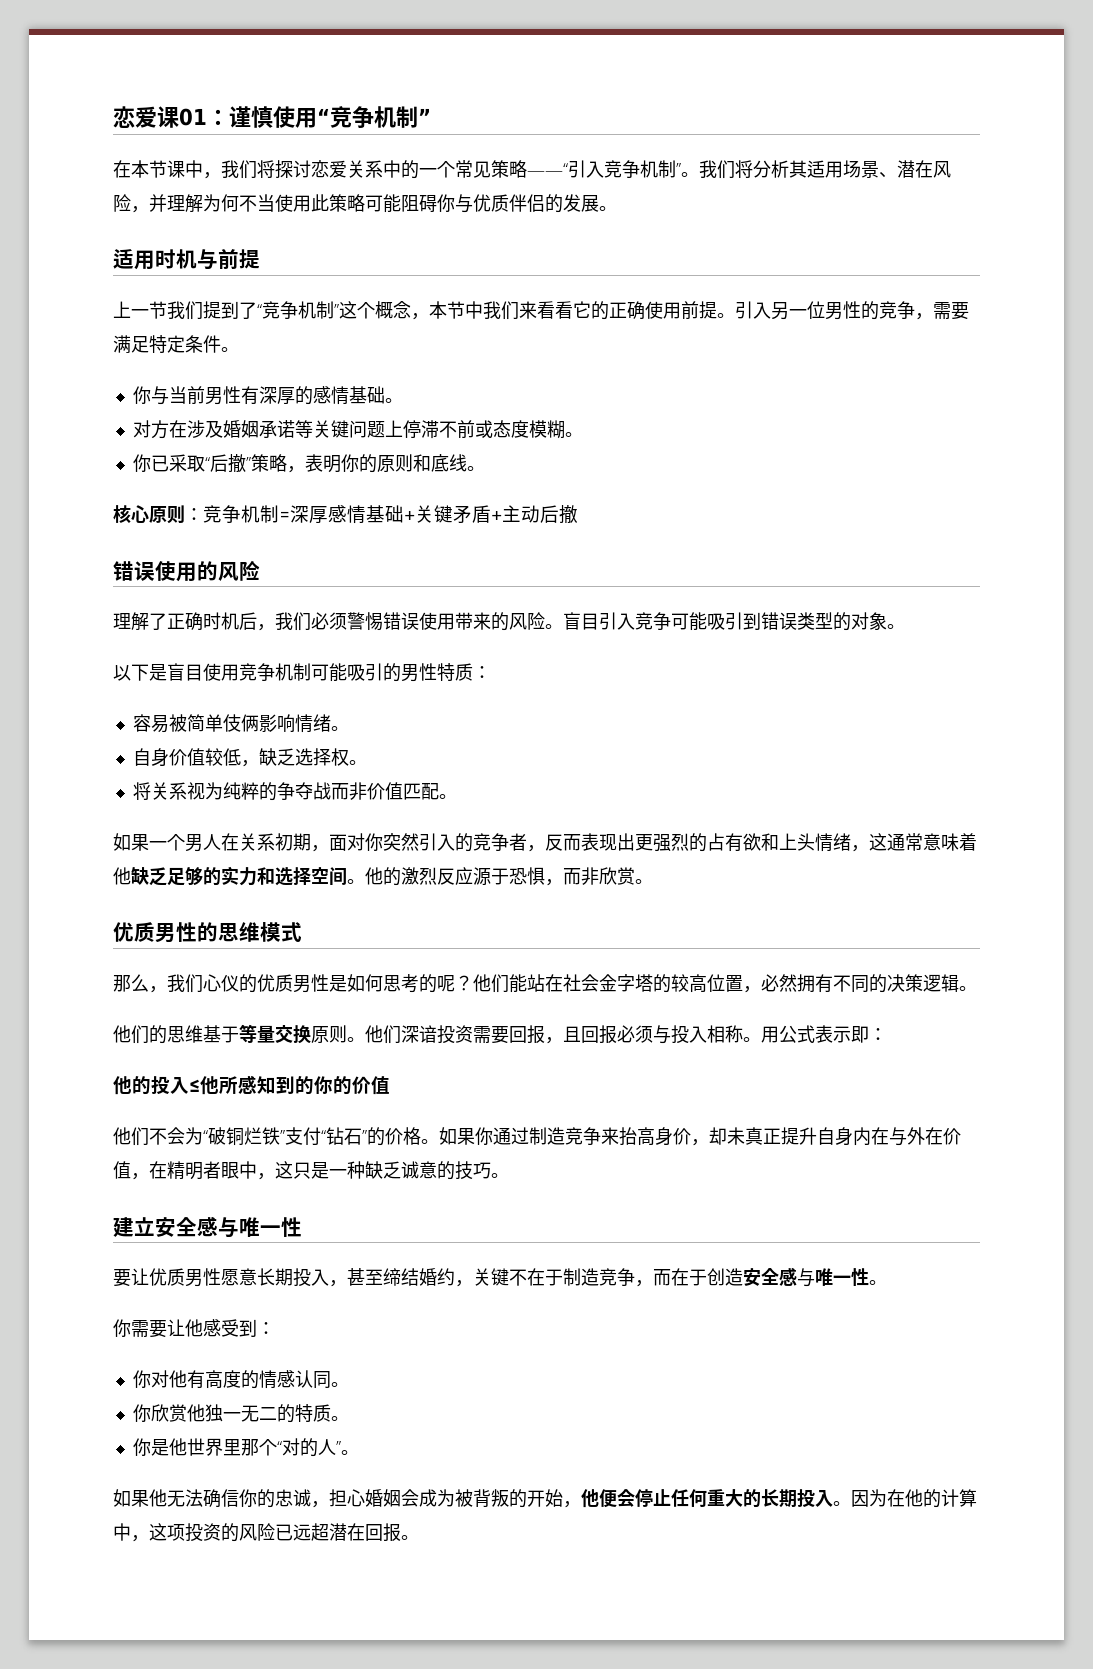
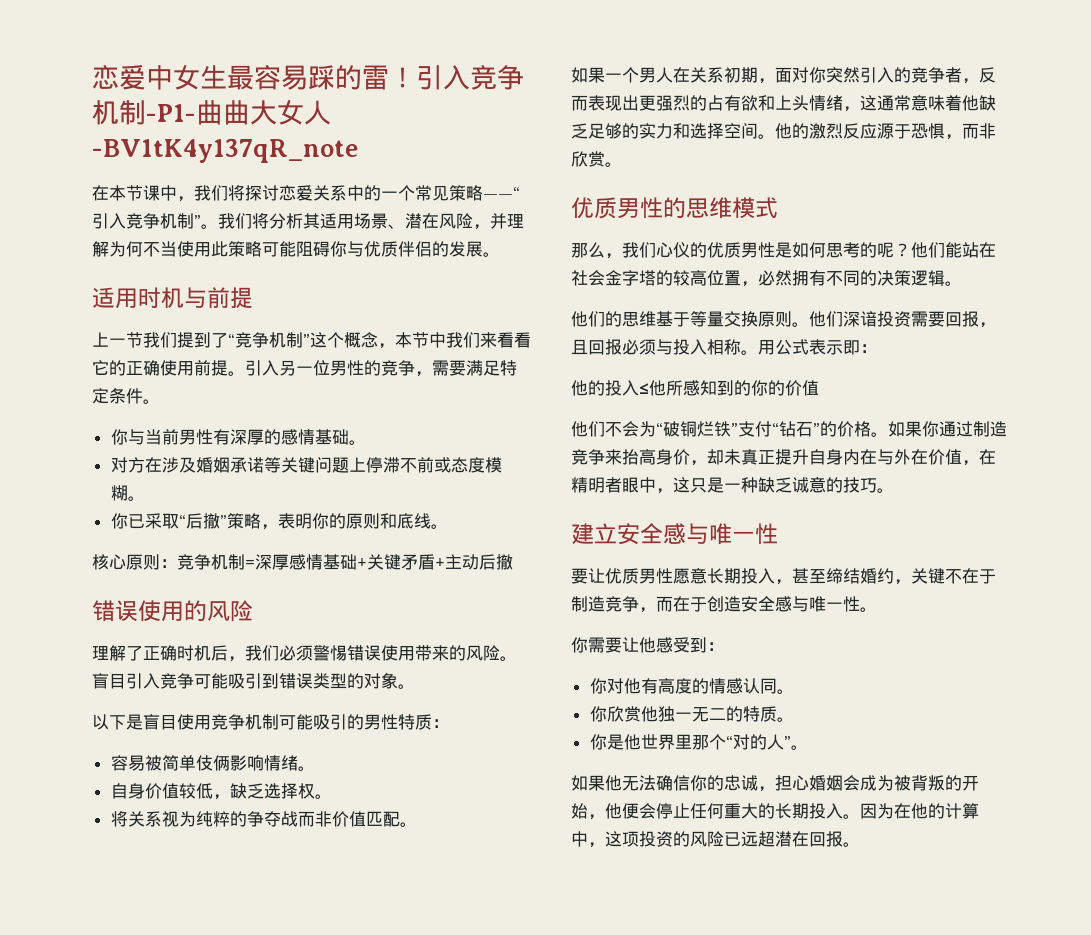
- 恋爱课01：谨慎使用“竞争机制”
+ 恋爱中女生最容易踩的雷！引入竞争机制-P1-曲曲大女人-BV1tK4y137qR_note

